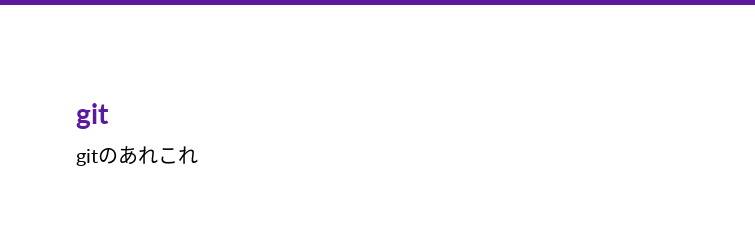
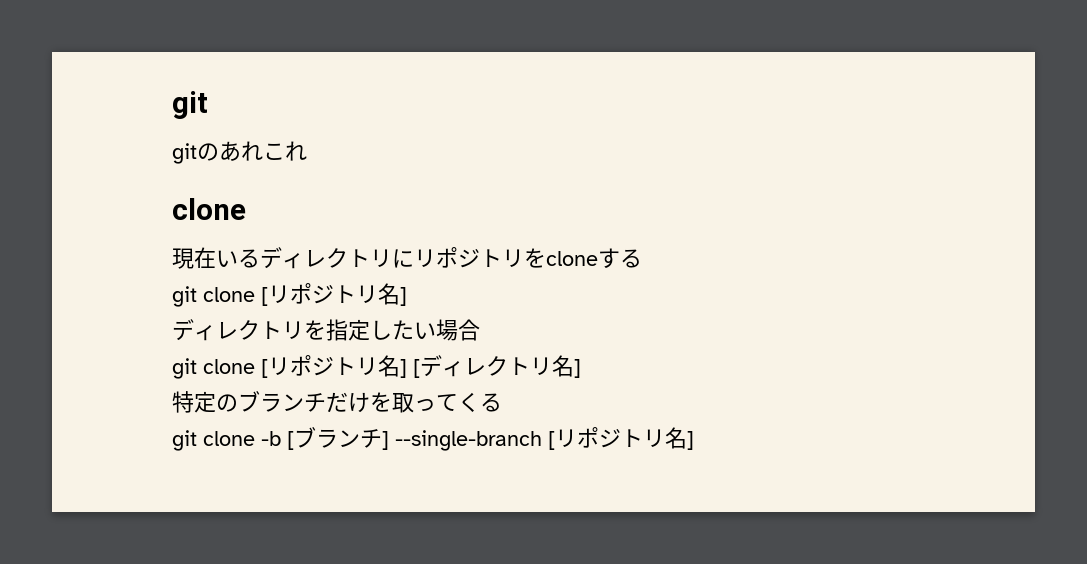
  gitのあれこれ
+ clone
+ 現在いるディレクトリにリポジトリをcloneする
+ git clone [リポジトリ名]
+ ディレクトリを指定したい場合
+ git clone [リポジトリ名] [ディレクトリ名]
+ 特定のブランチだけを取ってくる
+ git clone -b [ブランチ] --single-branch [リポジトリ名]

